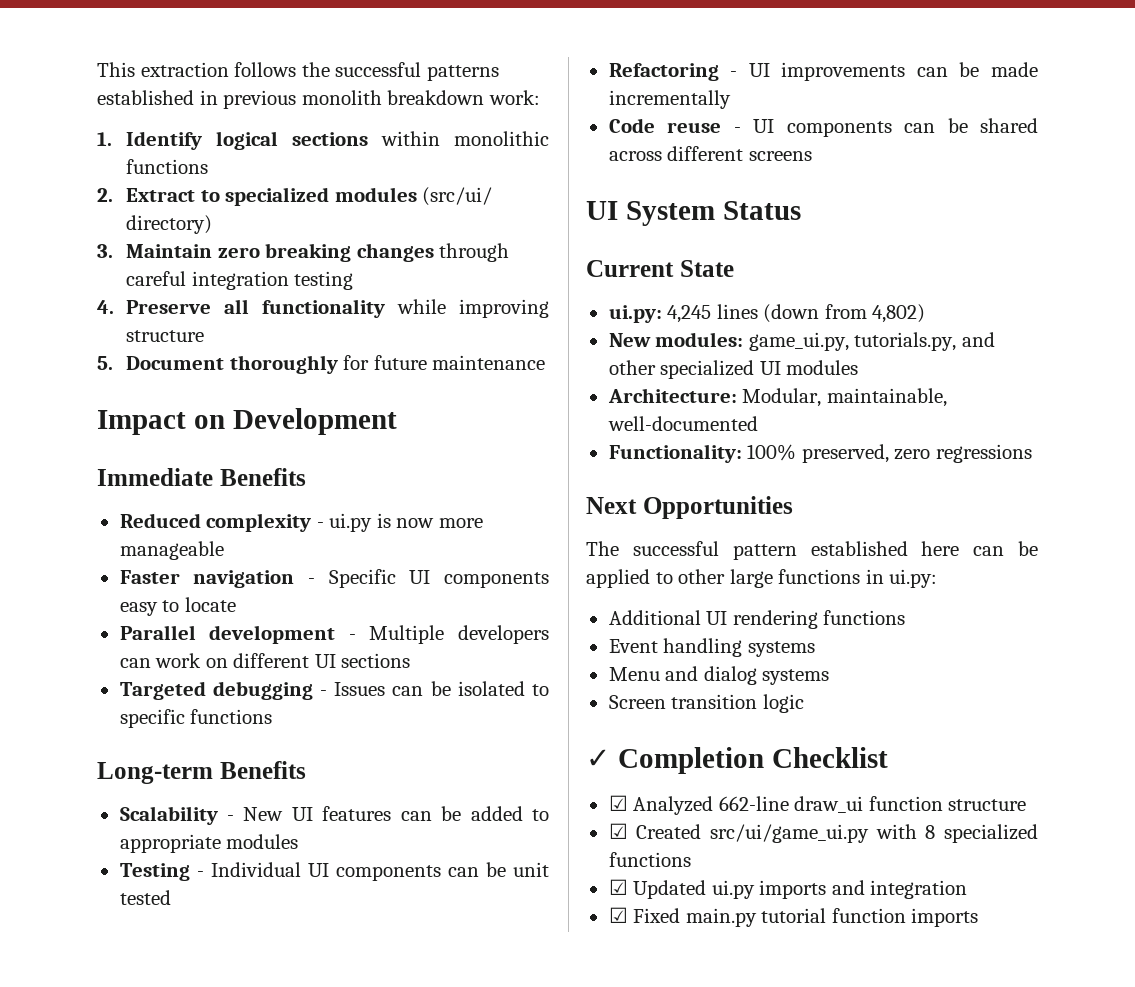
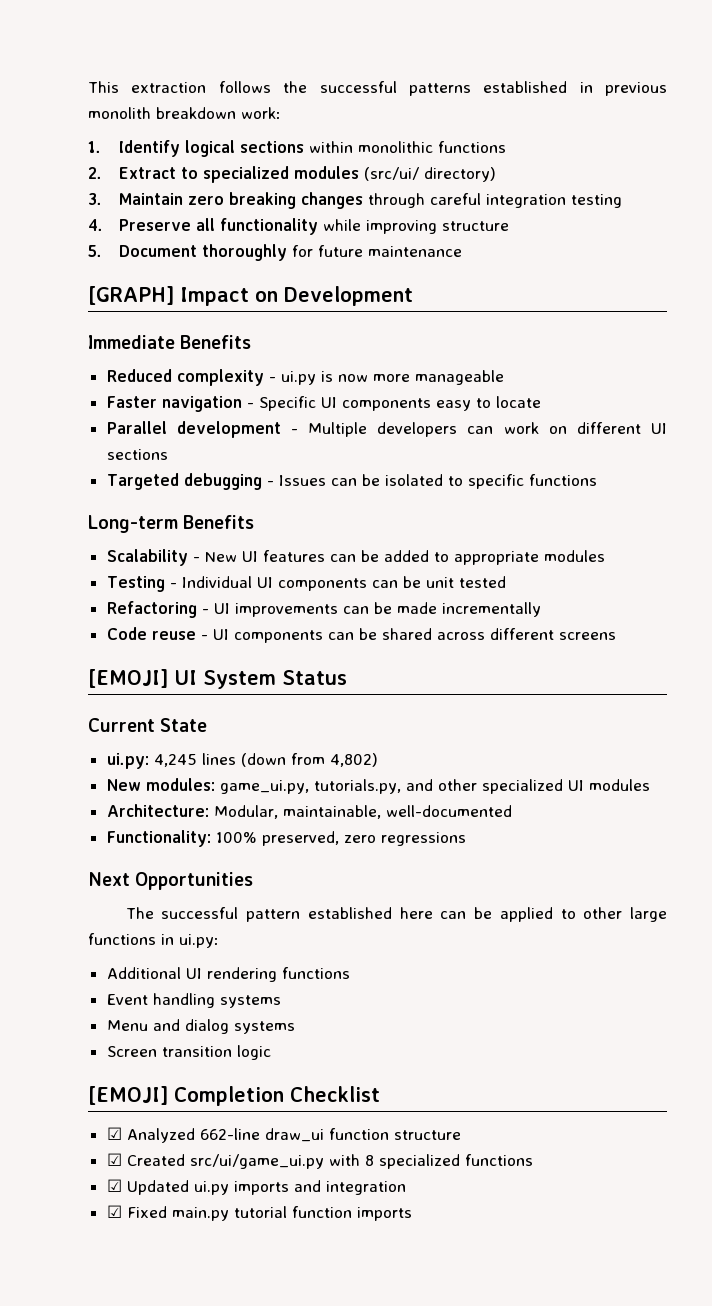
- Impact on Development
+ [GRAPH] Impact on Development
- UI System Status
+ [EMOJI] UI System Status
- ✓ Completion Checklist
+ [EMOJI] Completion Checklist

